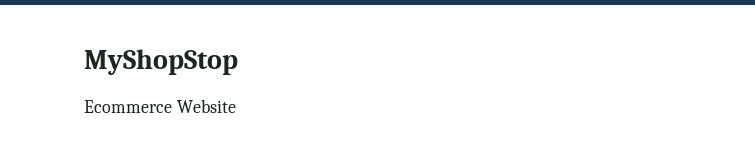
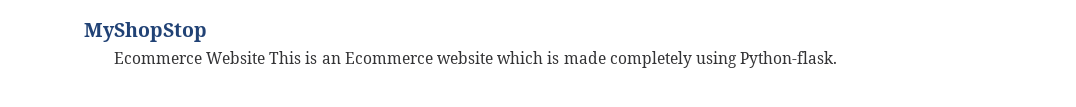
- Ecommerce Website
+ Ecommerce Website This is an Ecommerce website which is made completely using Python-flask.

